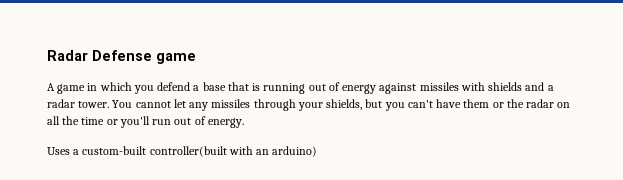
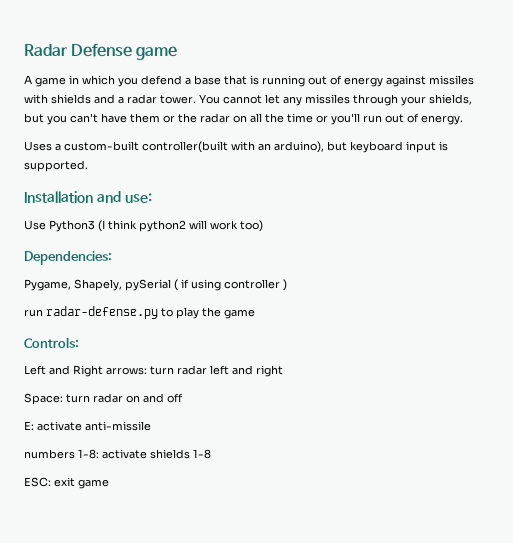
- Uses a custom-built controller(built with an arduino)
+ Uses a custom-built controller(built with an arduino), but keyboard input is supported.
+ Installation and use:
+ Use Python3 (I think python2 will work too)
+ Dependencies:
+ Pygame, Shapely, pySerial ( if using controller )
+ run radar-defense.py to play the game
+ Controls:
+ Left and Right arrows: turn radar left and right
+ Space: turn radar on and off
+ E: activate anti-missile
+ numbers 1-8: activate shields 1-8
+ ESC: exit game

